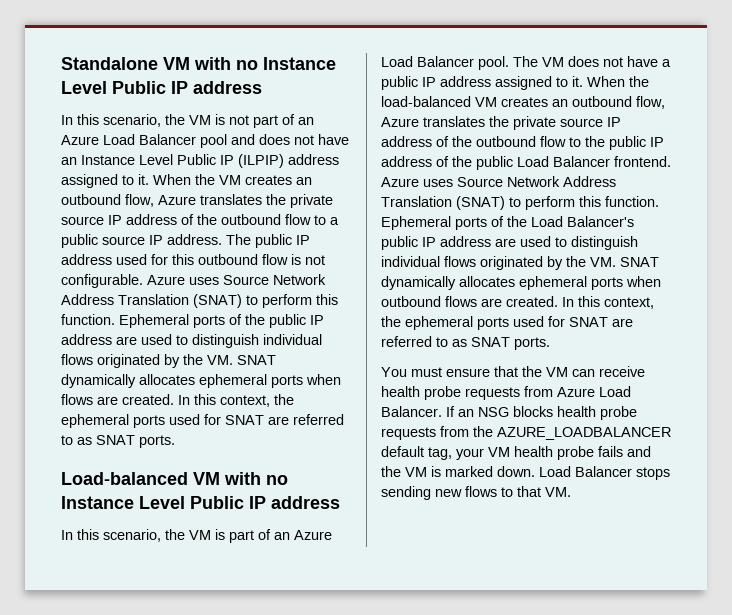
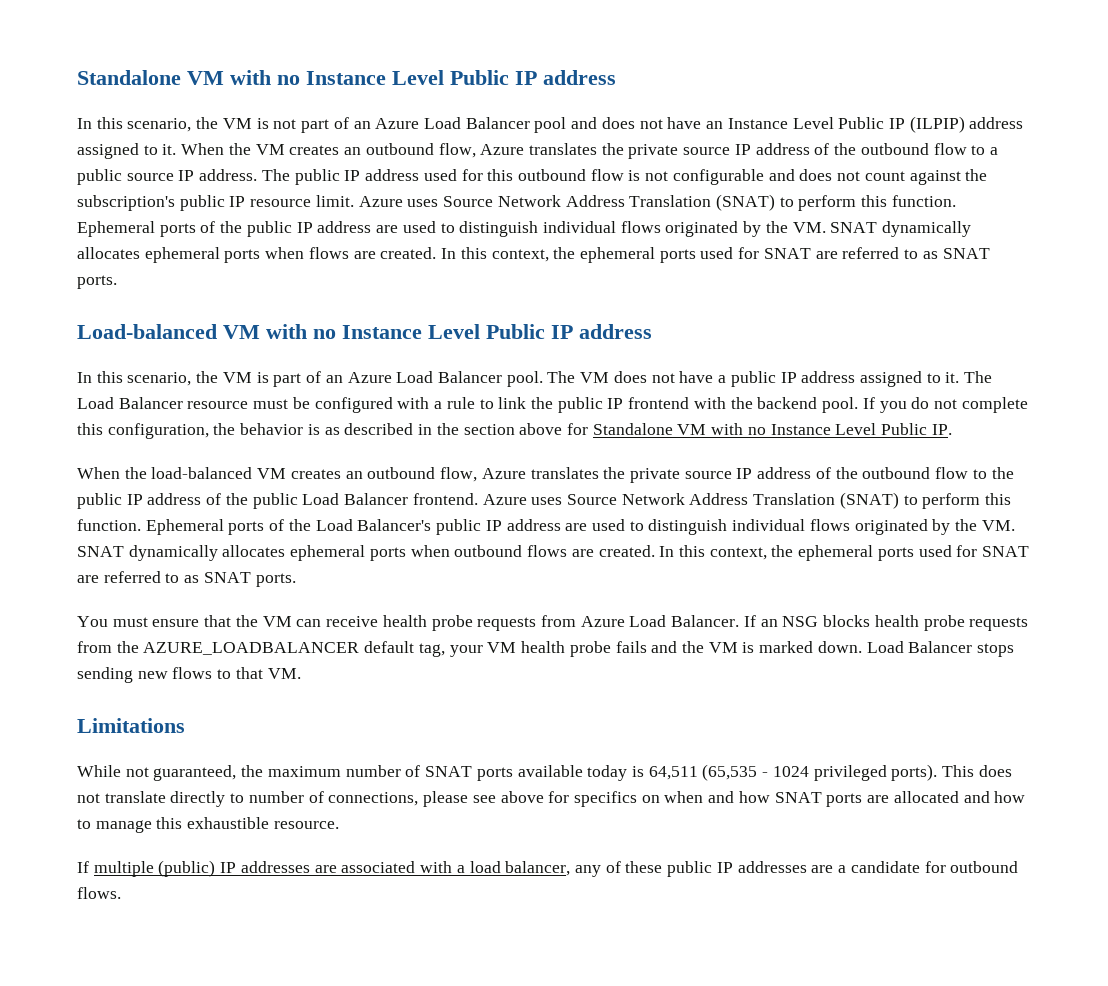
- The public IP address used for this outbound flow is not configurable.
+ The public IP address used for this outbound flow is not configurable and does not count against the subscription's public IP resource limit.
- The VM does not have a public IP address assigned to it. When the load-balanced VM creates an outbound flow, Azure translates the private source IP address of the outbound flow to the public IP address of the public Load Balancer frontend.
+ The VM does not have a public IP address assigned to it. The Load Balancer resource must be configured with a rule to link the public IP frontend with the backend pool. If you do not complete this configuration, the behavior is as described in the section above for Standalone VM with no Instance Level Public IP.
+ When the load-balanced VM creates an outbound flow, Azure translates the private source IP address of the outbound flow to the public IP address of the public Load Balancer frontend.
+ Limitations
+ While not guaranteed, the maximum number of SNAT ports available today is 64,511 (65,535 - 1024 privileged ports). This does not translate directly to number of connections, please see above for specifics on when and how SNAT ports are allocated and how to manage this exhaustible resource.
+ If multiple (public) IP addresses are associated with a load balancer, any of these public IP addresses are a candidate for outbound flows.

